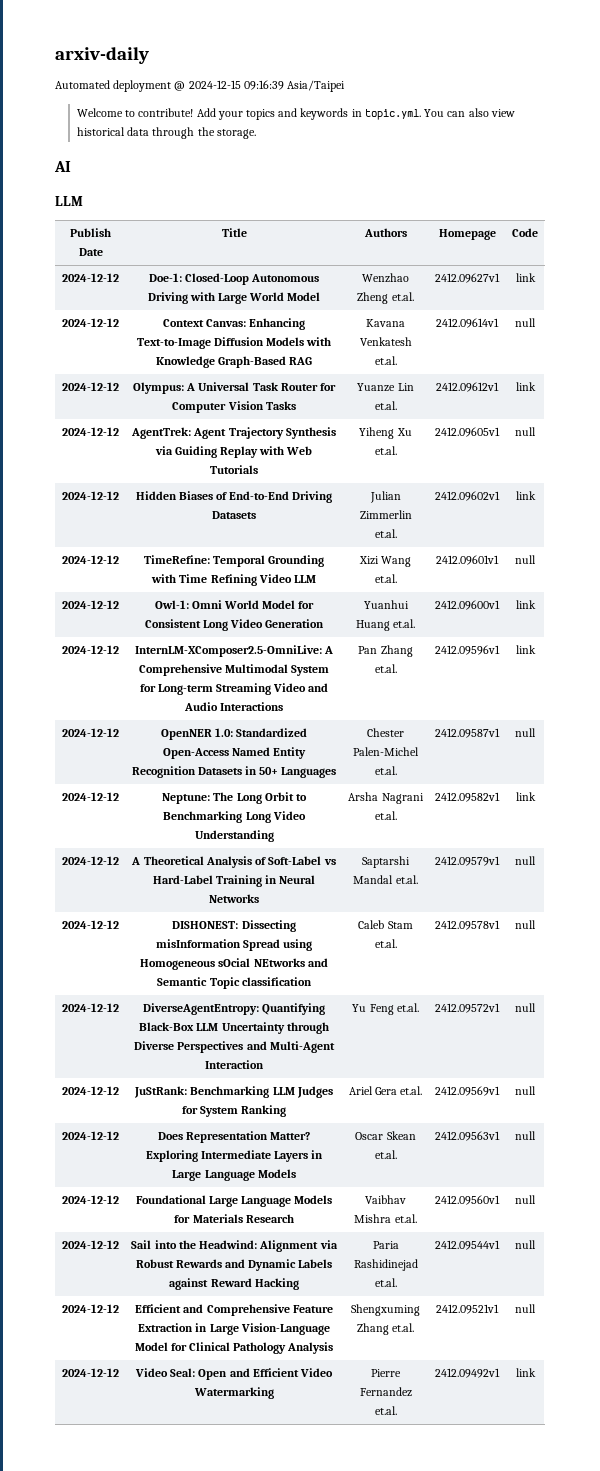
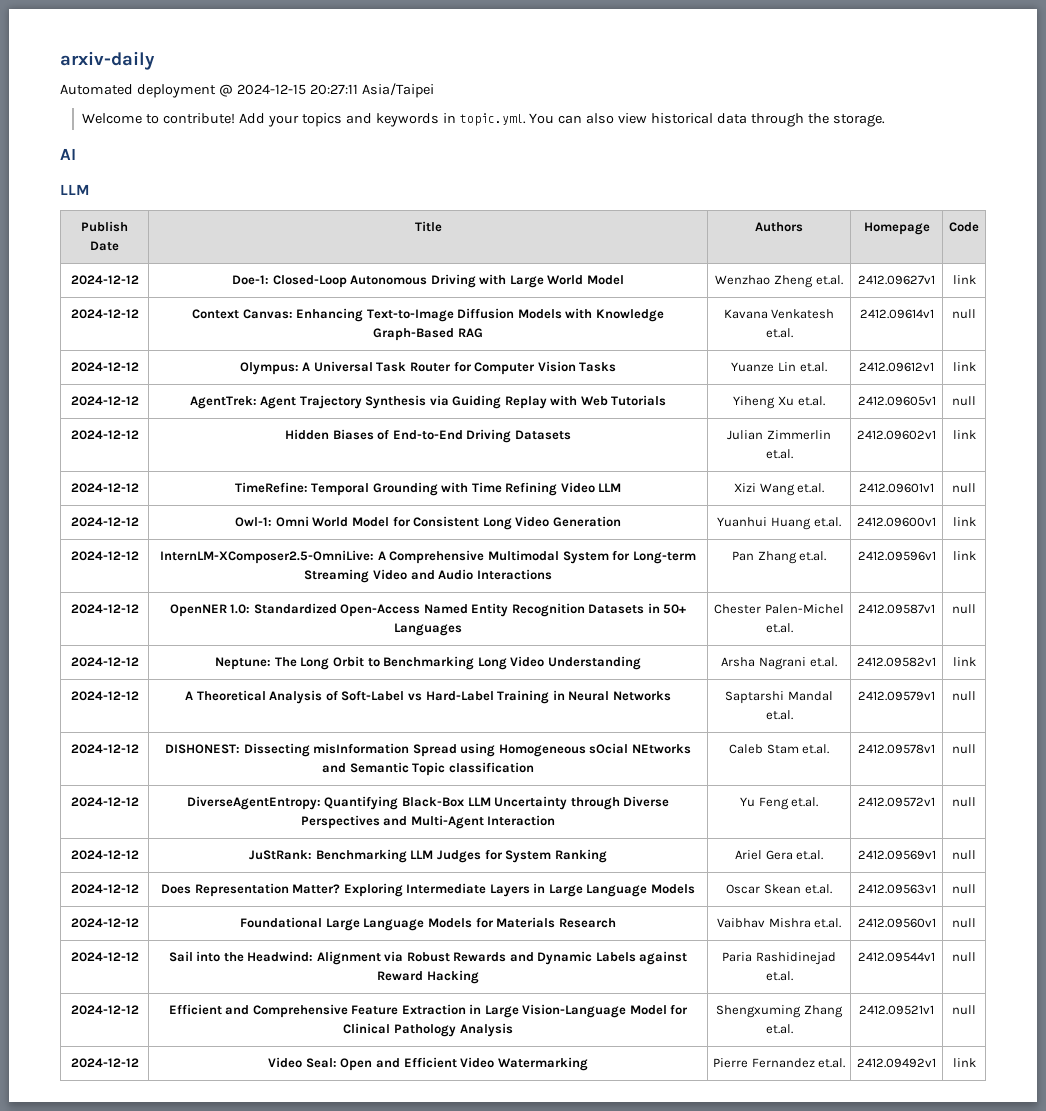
- Automated deployment @ 2024-12-15 09:16:39 Asia/Taipei
+ Automated deployment @ 2024-12-15 20:27:11 Asia/Taipei

